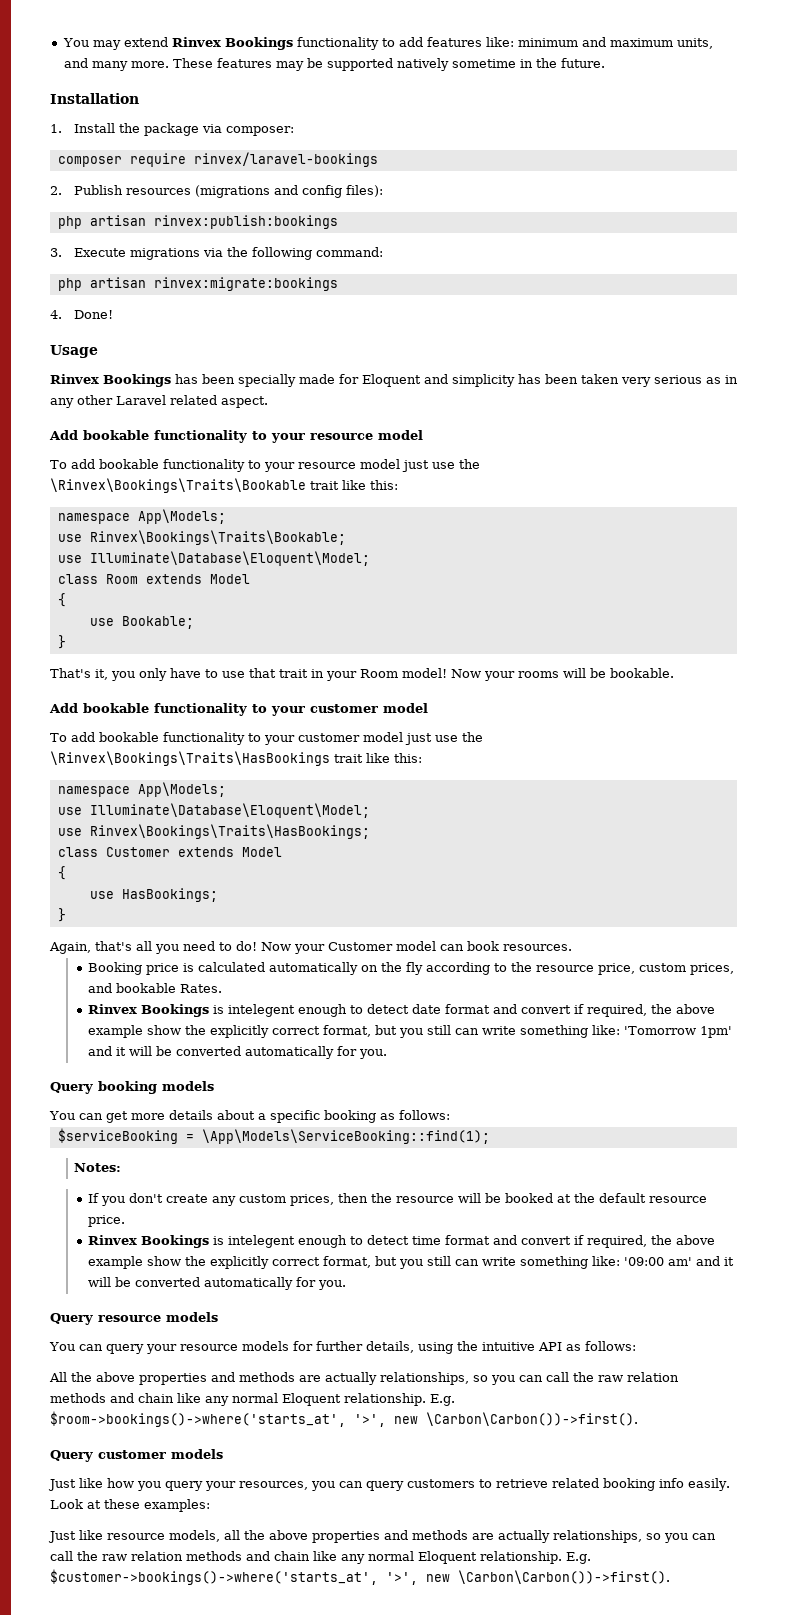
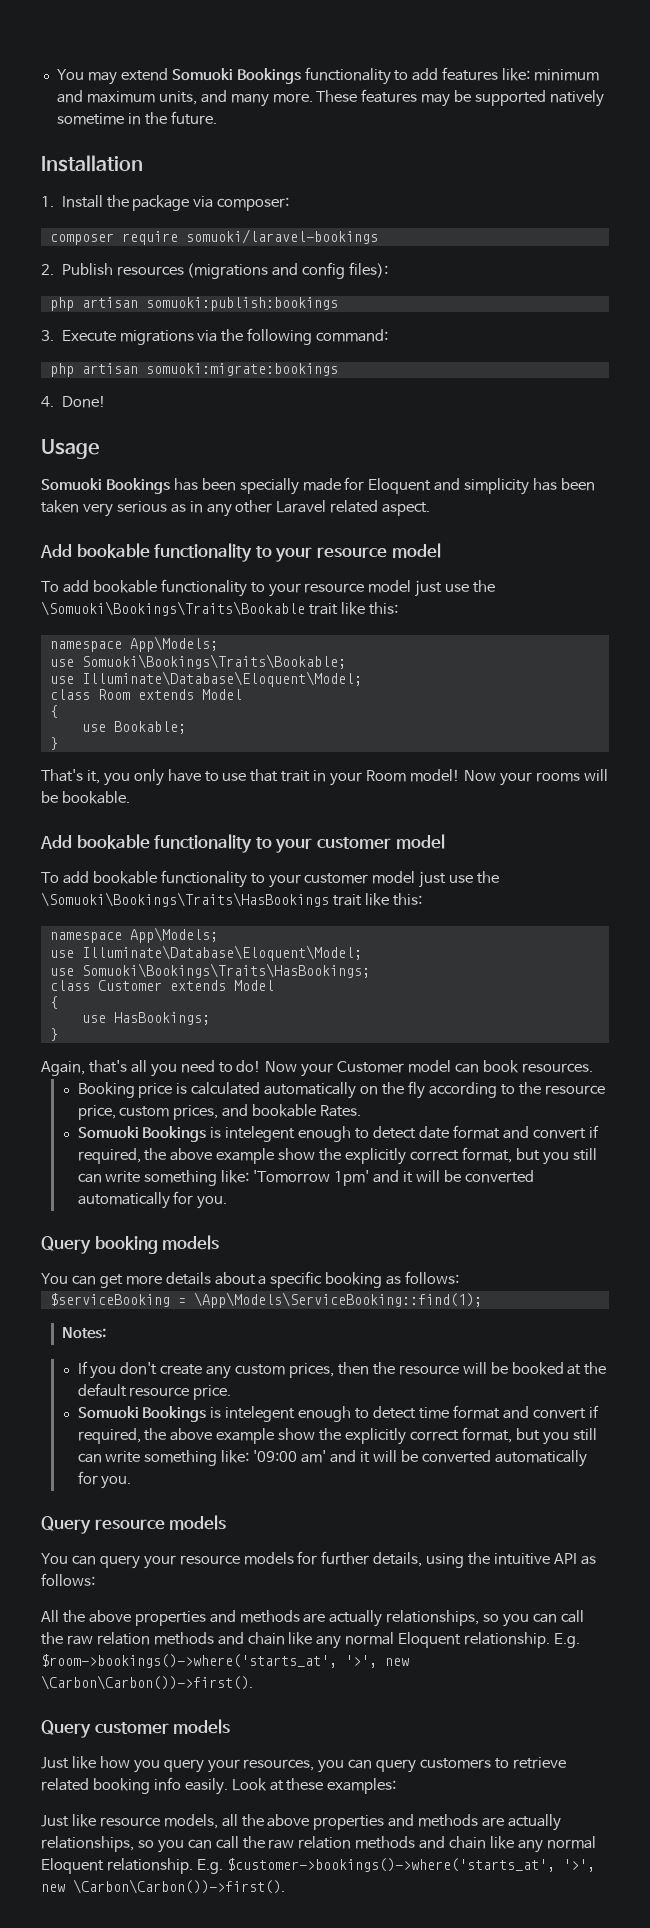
- You may extend Rinvex Bookings functionality to add features like: minimum and maximum units, and many more.
+ You may extend Somuoki Bookings functionality to add features like: minimum and maximum units, and many more.
- composer require rinvex/laravel-bookings
+ composer require somuoki/laravel-bookings
- php artisan rinvex:publish:bookings
+ php artisan somuoki:publish:bookings
- php artisan rinvex:migrate:bookings
+ php artisan somuoki:migrate:bookings
- Rinvex Bookings has been specially made for Eloquent and simplicity has been taken very serious as in any other Laravel related aspect.
+ Somuoki Bookings has been specially made for Eloquent and simplicity has been taken very serious as in any other Laravel related aspect.
- To add bookable functionality to your resource model just use the \Rinvex\Bookings\Traits\Bookable trait like this:
+ To add bookable functionality to your resource model just use the \Somuoki\Bookings\Traits\Bookable trait like this:
  namespace App\Models;
- use Rinvex\Bookings\Traits\Bookable;
+ use Somuoki\Bookings\Traits\Bookable;
- To add bookable functionality to your customer model just use the \Rinvex\Bookings\Traits\HasBookings trait like this:
+ To add bookable functionality to your customer model just use the \Somuoki\Bookings\Traits\HasBookings trait like this:
- use Rinvex\Bookings\Traits\HasBookings;
+ use Somuoki\Bookings\Traits\HasBookings;
- Rinvex Bookings is intelegent enough to detect date format and convert if required, the above example show the explicitly correct format, but you still can write something like: 'Tomorrow 1pm' and it will be converted automatically for you.
+ Somuoki Bookings is intelegent enough to detect date format and convert if required, the above example show the explicitly correct format, but you still can write something like: 'Tomorrow 1pm' and it will be converted automatically for you.
- Rinvex Bookings is intelegent enough to detect time format and convert if required, the above example show the explicitly correct format, but you still can write something like: '09:00 am' and it will be converted automatically for you.
+ Somuoki Bookings is intelegent enough to detect time format and convert if required, the above example show the explicitly correct format, but you still can write something like: '09:00 am' and it will be converted automatically for you.

